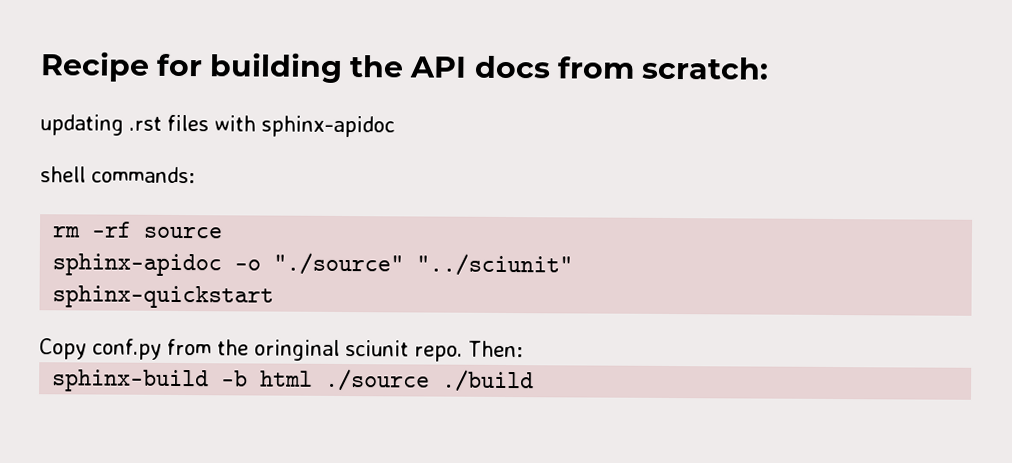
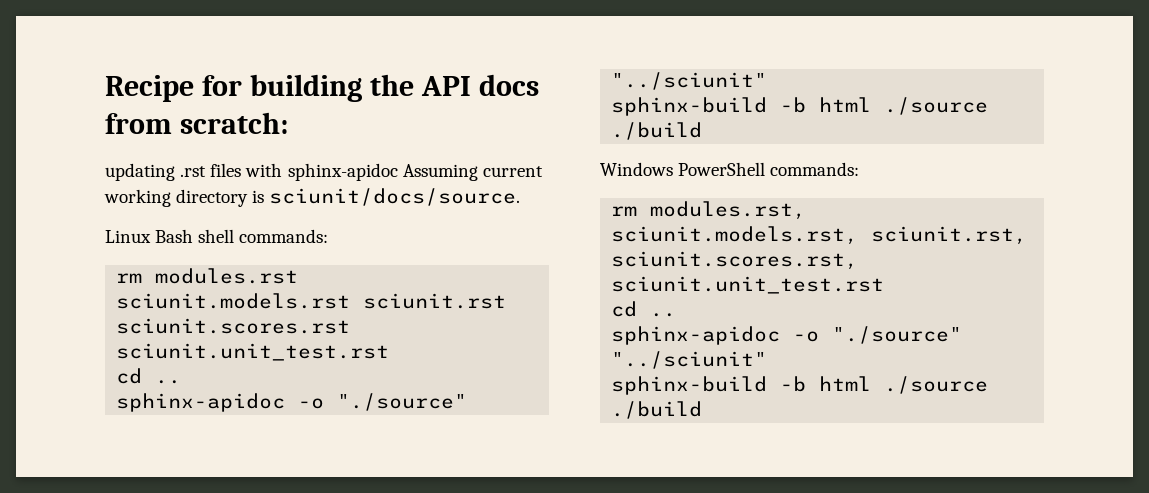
- updating .rst files with sphinx-apidoc
- shell commands:
- rm -rf source
+ updating .rst files with sphinx-apidoc Assuming current working directory is sciunit/docs/source.
+ Linux Bash shell commands:
+ rm modules.rst sciunit.models.rst sciunit.rst sciunit.scores.rst sciunit.unit_test.rst
+ cd ..
  sphinx-apidoc -o "./source" "../sciunit"
- sphinx-quickstart
- Copy conf.py from the oringinal sciunit repo. Then:
+ sphinx-build -b html ./source ./build
+ Windows PowerShell commands:
+ rm modules.rst, sciunit.models.rst, sciunit.rst, sciunit.scores.rst, sciunit.unit_test.rst
+ cd ..
+ sphinx-apidoc -o "./source" "../sciunit"

